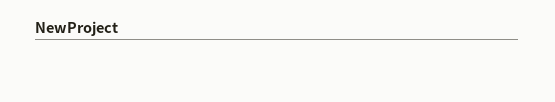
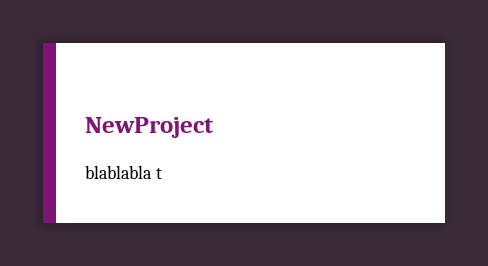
+ blablabla t

